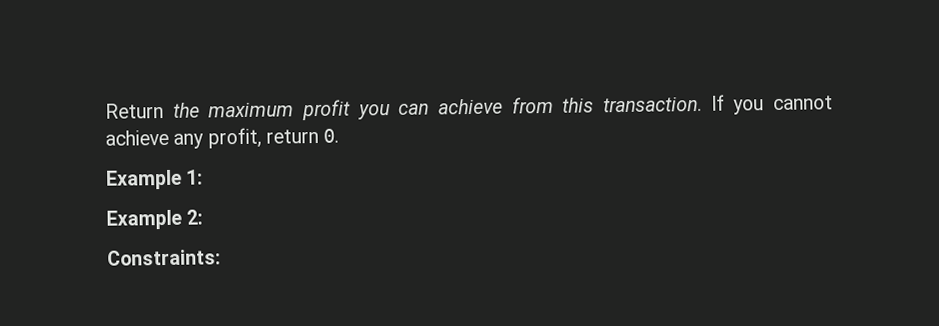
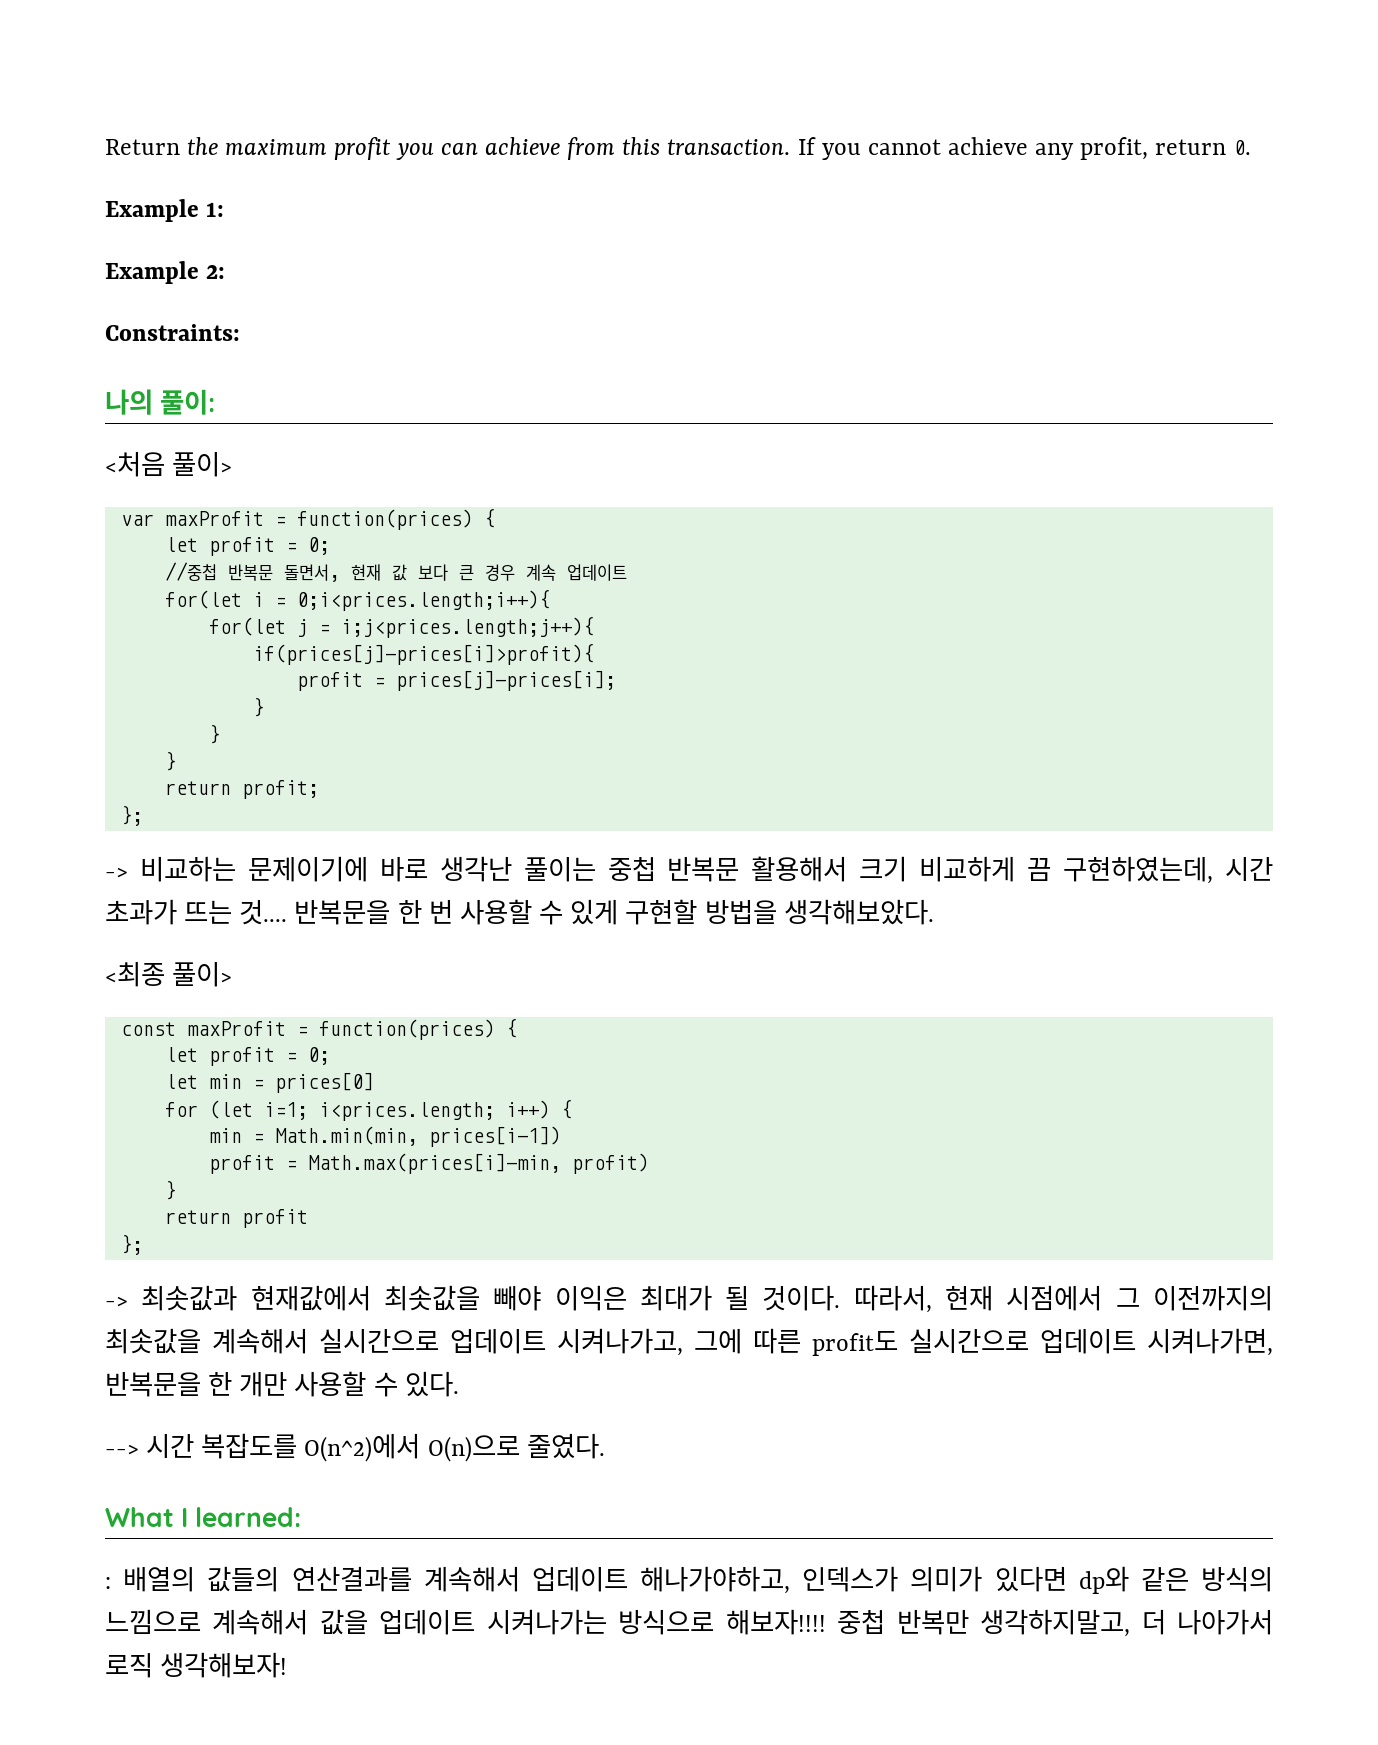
+ 나의 풀이:
+ <처음 풀이>
+ var maxProfit = function(prices) {
+ let profit = 0;
+ //중첩 반복문 돌면서, 현재 값 보다 큰 경우 계속 업데이트
+ for(let i = 0;i<prices.length;i++){
+ for(let j = i;j<prices.length;j++){
+ if(prices[j]-prices[i]>profit){
+ profit = prices[j]-prices[i];
+ }
+ }
+ }
+ return profit;
+ };
+ -> 비교하는 문제이기에 바로 생각난 풀이는 중첩 반복문 활용해서 크기 비교하게 끔 구현하였는데, 시간 초과가 뜨는 것.... 반복문을 한 번 사용할 수 있게 구현할 방법을 생각해보았다.
+ <최종 풀이>
+ const maxProfit = function(prices) {
+ let profit = 0;
+ let min = prices[0]
+ for (let i=1; i<prices.length; i++) {
+ min = Math.min(min, prices[i-1])
+ profit = Math.max(prices[i]-min, profit)
+ }
+ return profit
+ };
+ -> 최솟값과 현재값에서 최솟값을 빼야 이익은 최대가 될 것이다. 따라서, 현재 시점에서 그 이전까지의 최솟값을 계속해서 실시간으로 업데이트 시켜나가고, 그에 따른 profit도 실시간으로 업데이트 시켜나가면, 반복문을 한 개만 사용할 수 있다.
+ --> 시간 복잡도를 O(n^2)에서 O(n)으로 줄였다.
+ What I learned:
+ : 배열의 값들의 연산결과를 계속해서 업데이트 해나가야하고, 인덱스가 의미가 있다면 dp와 같은 방식의 느낌으로 계속해서 값을 업데이트 시켜나가는 방식으로 해보자!!!! 중첩 반복만 생각하지말고, 더 나아가서 로직 생각해보자!

